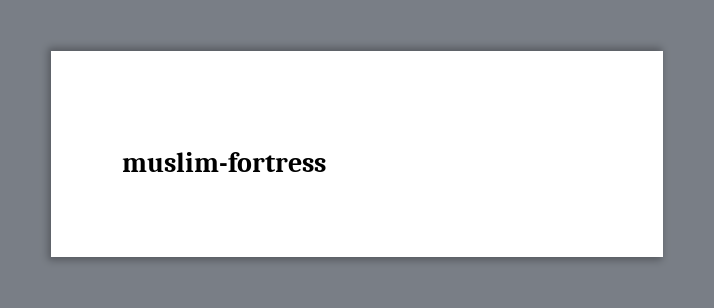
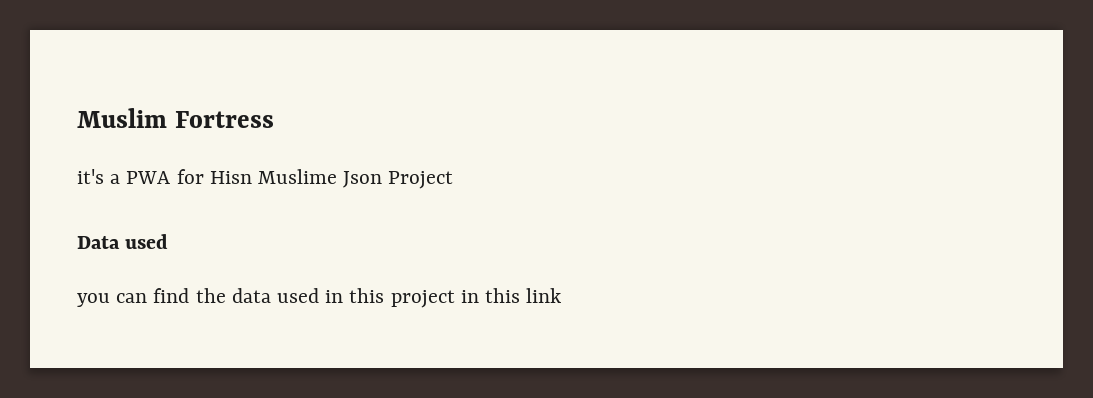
- muslim-fortress
+ Muslim Fortress
+ it's a PWA for Hisn Muslime Json Project
+ Data used
+ you can find the data used in this project in this link

